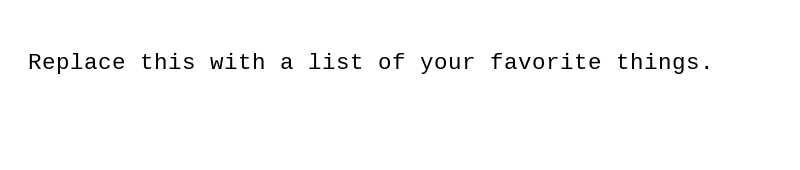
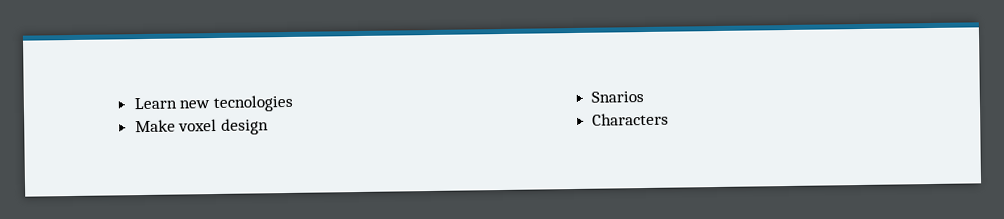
- Replace this with a list of your favorite things.
+ Learn new tecnologies
+ Make voxel design
+ Snarios
+ Characters

